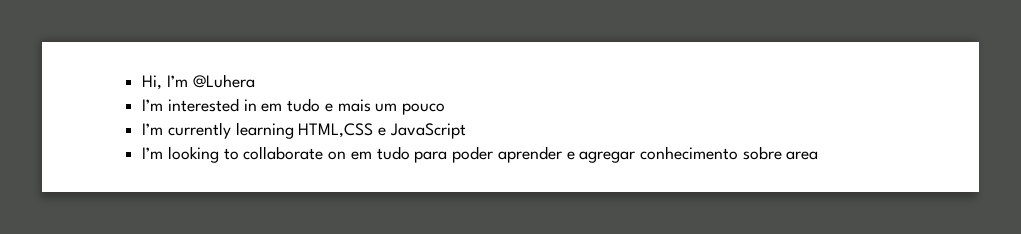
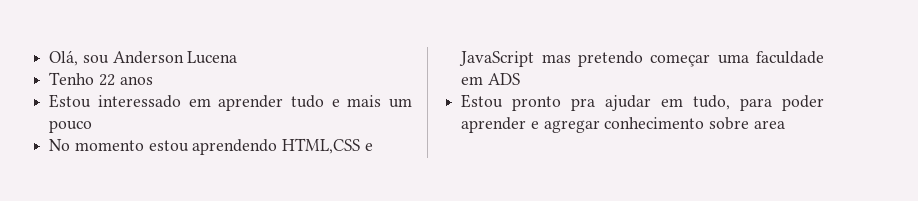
- Hi, I’m @Luhera
- I’m interested in em tudo e mais um pouco
+ Olá, sou Anderson Lucena
+ Tenho 22 anos
+ Estou interessado em aprender tudo e mais um pouco
- I’m currently learning HTML,CSS e JavaScript
- I’m looking to collaborate on em tudo para poder aprender e agregar conhecimento sobre area
+ No momento estou aprendendo HTML,CSS e JavaScript mas pretendo começar uma faculdade em ADS
+ Estou pronto pra ajudar em tudo, para poder aprender e agregar conhecimento sobre area

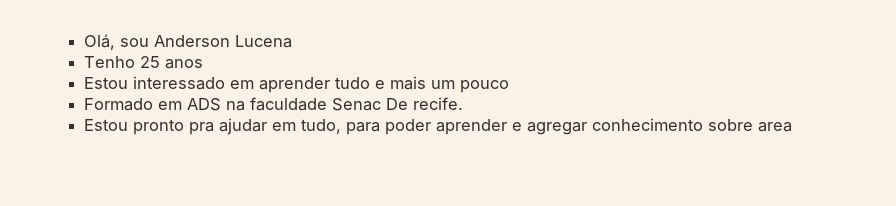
- Tenho 22 anos
+ Tenho 25 anos
- No momento estou aprendendo HTML,CSS e JavaScript mas pretendo começar uma faculdade em ADS
+ Formado em ADS na faculdade Senac De recife.

